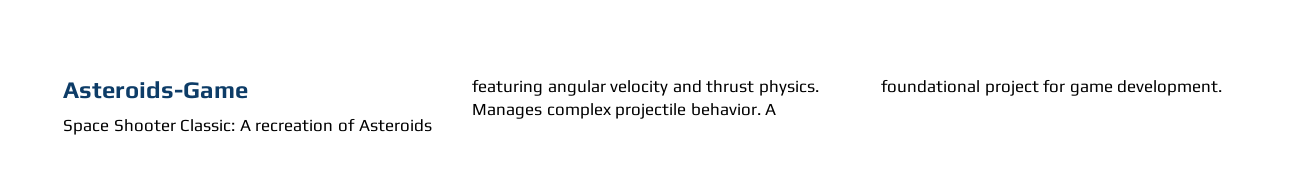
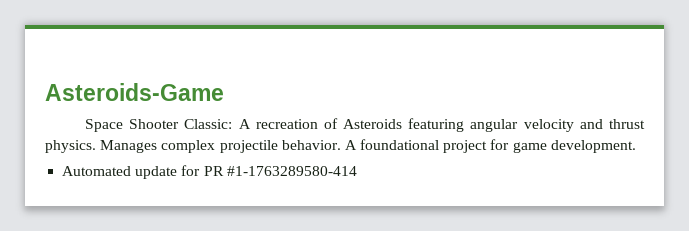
+ Automated update for PR #1-1763289580-414

